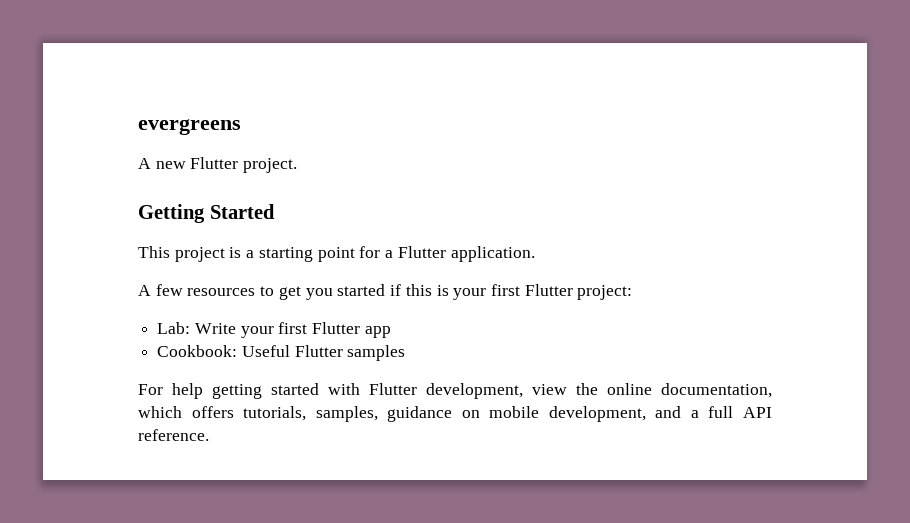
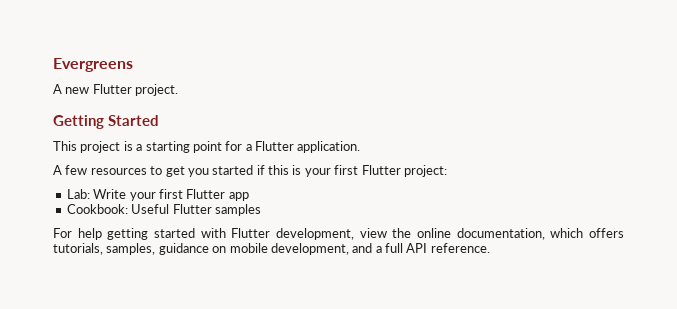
- evergreens
+ Evergreens

